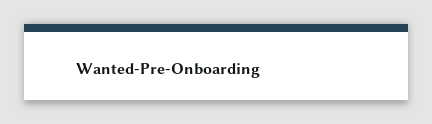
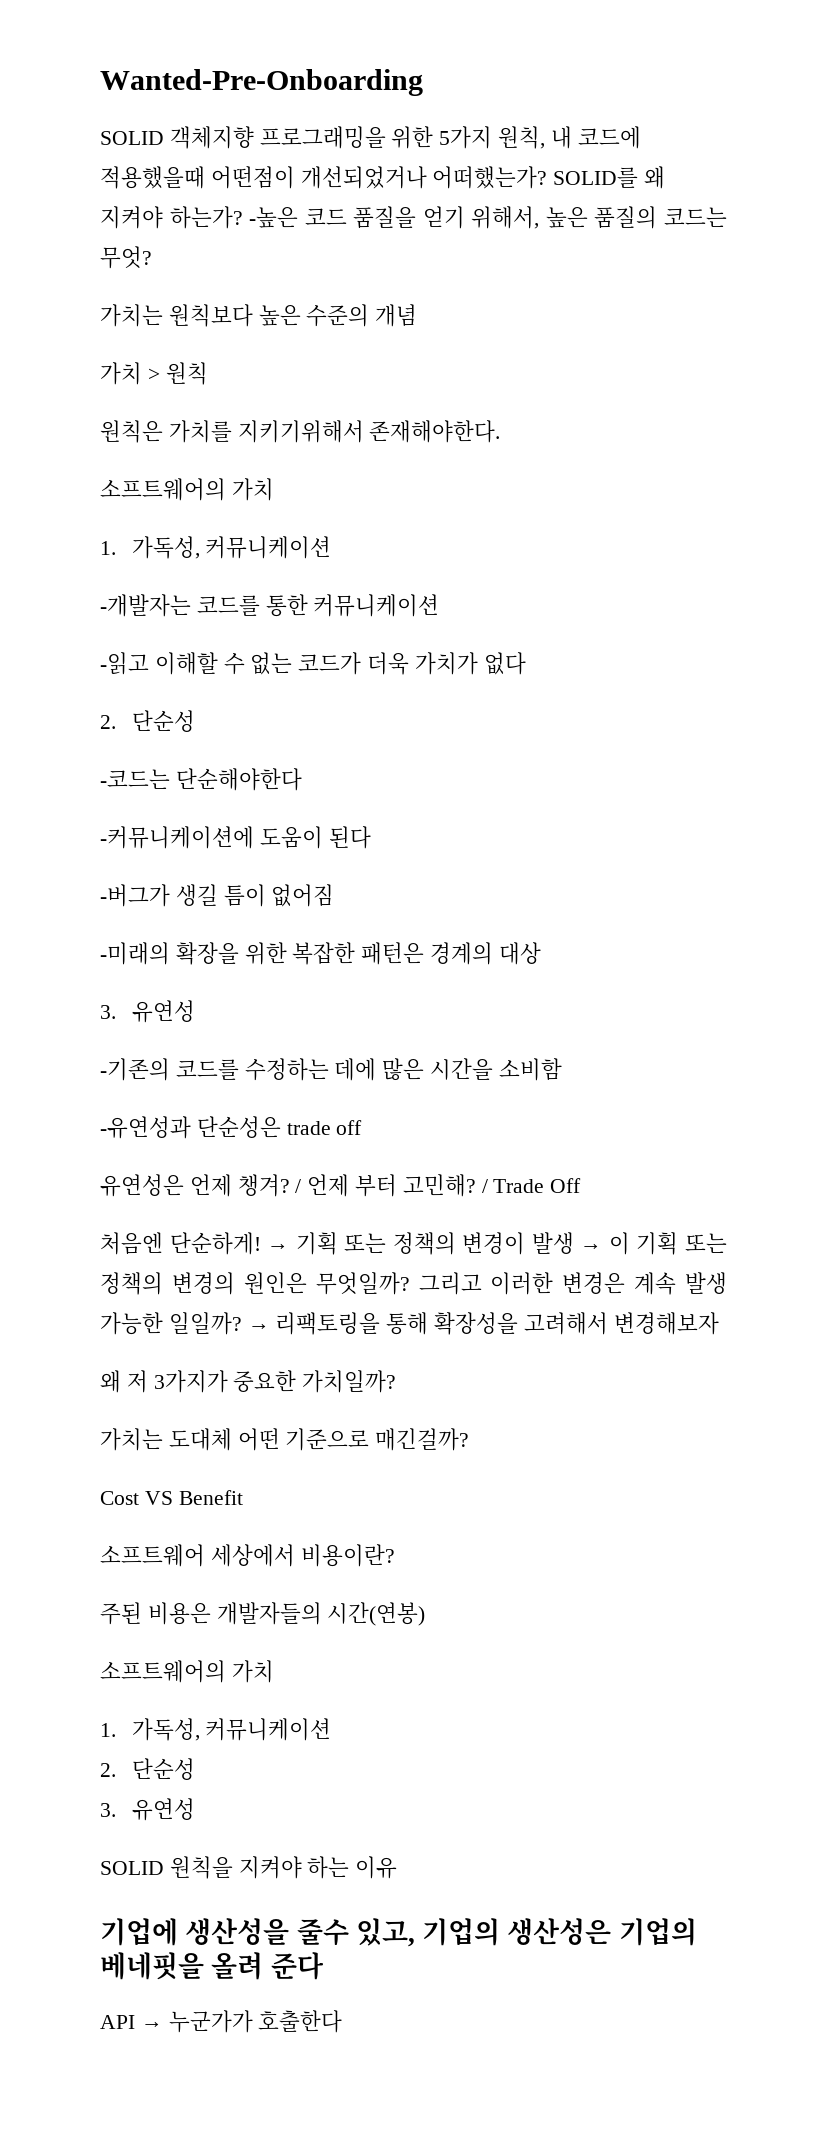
+ SOLID 객체지향 프로그래밍을 위한 5가지 원칙, 내 코드에 적용했을때 어떤점이 개선되었거나 어떠했는가? SOLID를 왜 지켜야 하는가? -높은 코드 품질을 얻기 위해서, 높은 품질의 코드는 무엇?
+ 가치는 원칙보다 높은 수준의 개념
+ 가치 > 원칙
+ 원칙은 가치를 지키기위해서 존재해야한다.
+ 소프트웨어의 가치
+ 1. 가독성, 커뮤니케이션
+ -개발자는 코드를 통한 커뮤니케이션
+ -읽고 이해할 수 없는 코드가 더욱 가치가 없다
+ 2. 단순성
+ -코드는 단순해야한다
+ -커뮤니케이션에 도움이 된다
+ -버그가 생길 틈이 없어짐
+ -미래의 확장을 위한 복잡한 패턴은 경계의 대상
+ 3. 유연성
+ -기존의 코드를 수정하는 데에 많은 시간을 소비함
+ -유연성과 단순성은 trade off
+ 유연성은 언제 챙겨? / 언제 부터 고민해? / Trade Off
+ 처음엔 단순하게! → 기획 또는 정책의 변경이 발생 → 이 기획 또는 정책의 변경의 원인은 무엇일까? 그리고 이러한 변경은 계속 발생 가능한 일일까? → 리팩토링을 통해 확장성을 고려해서 변경해보자
+ 왜 저 3가지가 중요한 가치일까?
+ 가치는 도대체 어떤 기준으로 매긴걸까?
+ Cost VS Benefit
+ 소프트웨어 세상에서 비용이란?
+ 주된 비용은 개발자들의 시간(연봉)
+ 소프트웨어의 가치
+ 1. 가독성, 커뮤니케이션
+ 2. 단순성
+ 3. 유연성
+ SOLID 원칙을 지켜야 하는 이유
+ 기업에 생산성을 줄수 있고, 기업의 생산성은 기업의 베네핏을 올려 준다
+ API → 누군가가 호출한다

